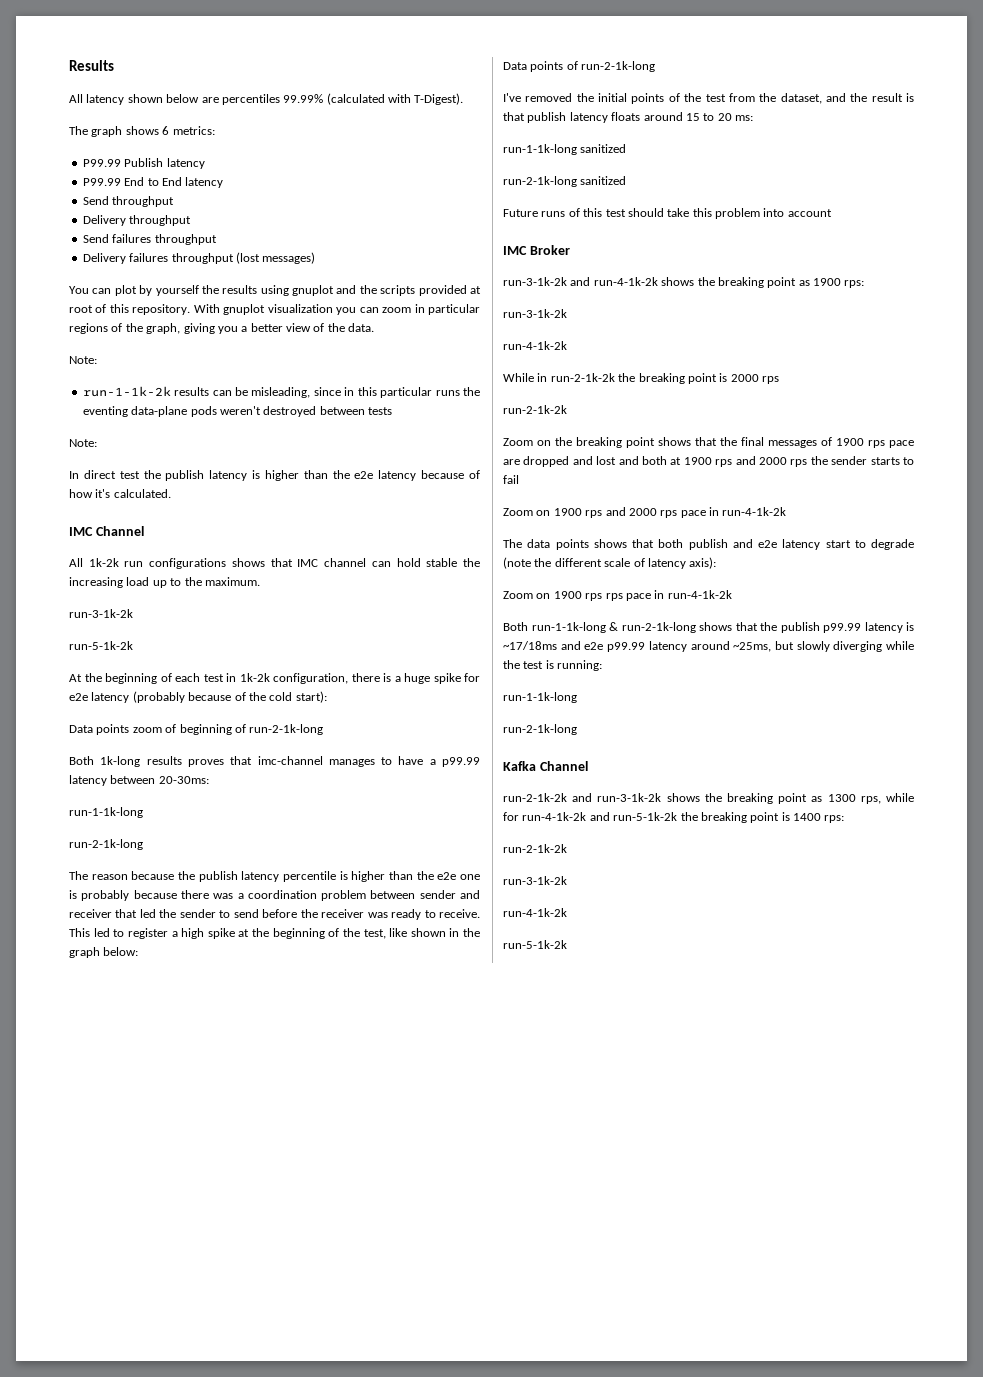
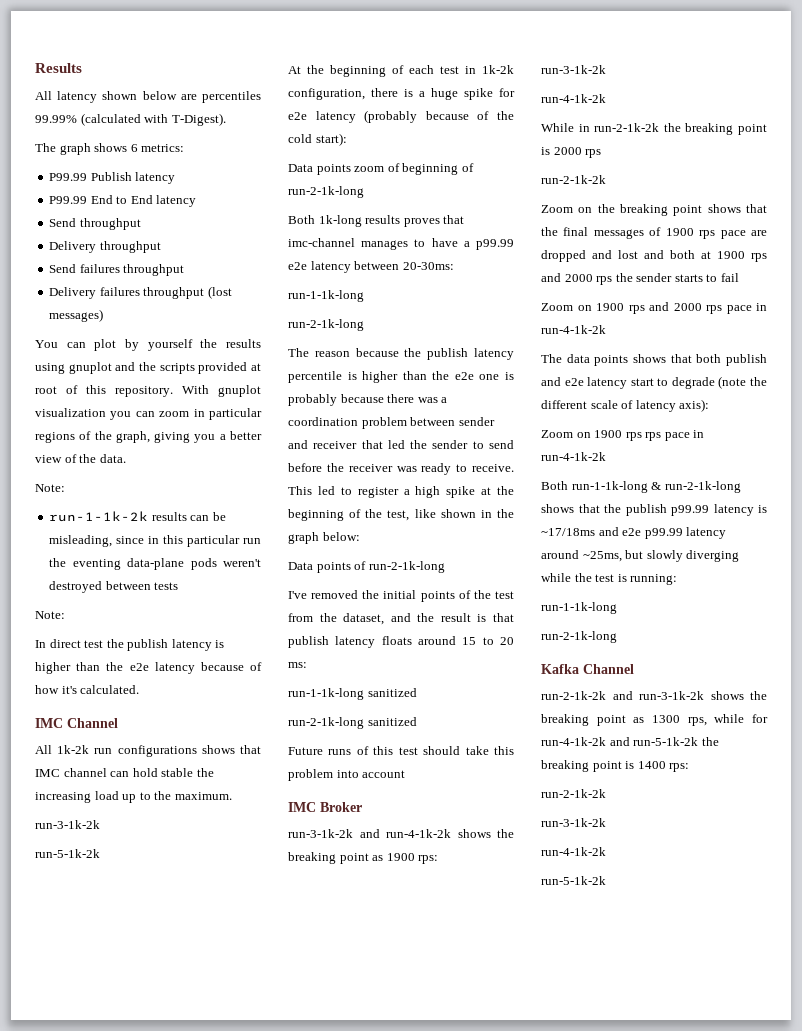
- run-1-1k-2k results can be misleading, since in this particular runs the eventing data-plane pods weren't destroyed between tests
+ run-1-1k-2k results can be misleading, since in this particular run the eventing data-plane pods weren't destroyed between tests
- Both 1k-long results proves that imc-channel manages to have a p99.99 latency between 20-30ms:
+ Both 1k-long results proves that imc-channel manages to have a p99.99 e2e latency between 20-30ms:

